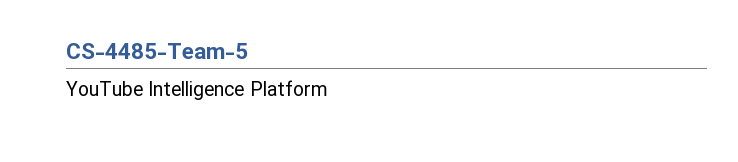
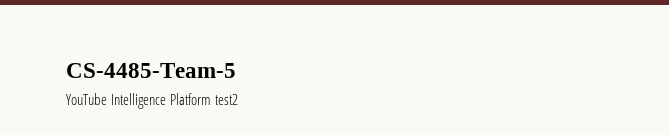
- YouTube Intelligence Platform
+ YouTube Intelligence Platform test2

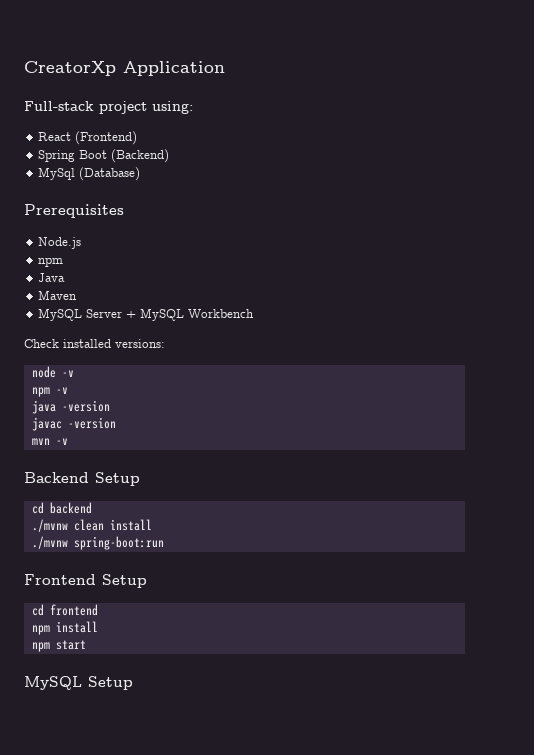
- CS-4485-Team-5
- YouTube Intelligence Platform test2
+ CreatorXp Application
+ Full-stack project using:
+ React (Frontend)
+ Spring Boot (Backend)
+ MySql (Database)
+ Prerequisites
+ Node.js
+ npm
+ Java
+ Maven
+ MySQL Server + MySQL Workbench
+ Check installed versions:
+ node -v
+ npm -v
+ java -version
+ javac -version
+ mvn -v
+ Backend Setup
+ cd backend
+ ./mvnw clean install
+ ./mvnw spring-boot:run
+ Frontend Setup
+ cd frontend
+ npm install
+ npm start
+ MySQL Setup

